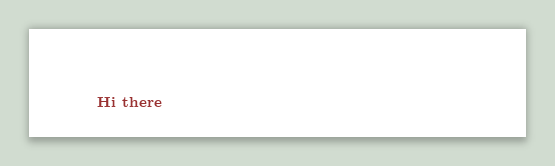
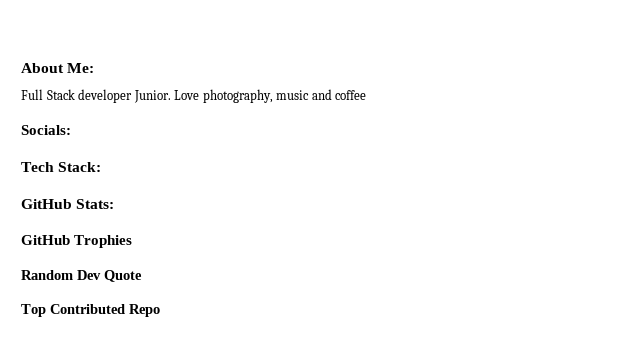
- Hi there
+ About Me:
+ Full Stack developer Junior. Love photography, music and coffee
+ Socials:
+ Tech Stack:
+ GitHub Stats:
+ GitHub Trophies
+ Random Dev Quote
+ Top Contributed Repo

